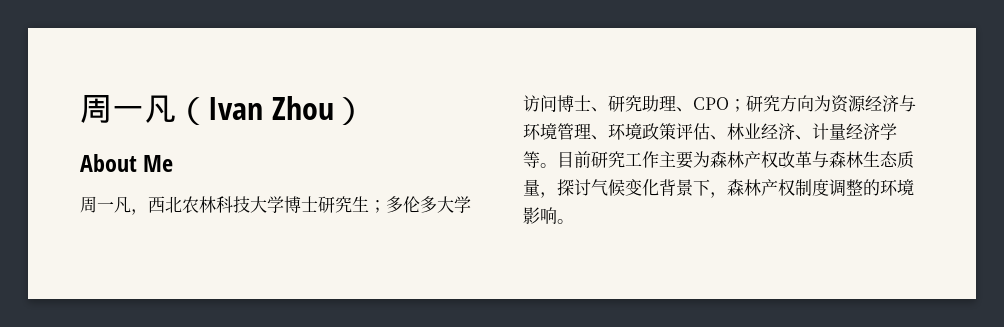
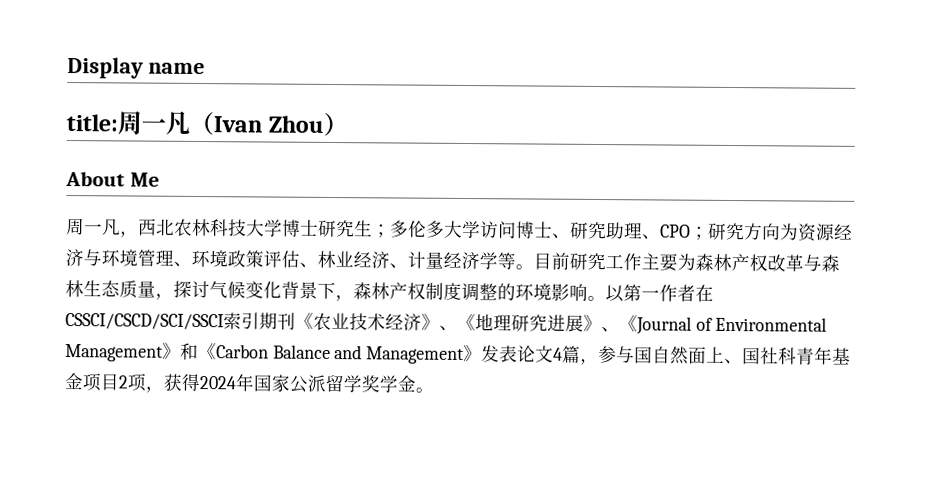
- 周一凡（Ivan Zhou）
+ Display name
+ title:周一凡（Ivan Zhou）
+ 以第一作者在CSSCI/CSCD/SCI/SSCI索引期刊《农业技术经济》、《地理研究进展》、《Journal of Environmental Management》和《Carbon Balance and Management》发表论文4篇，参与国自然面上、国社科青年基金项目2项，获得2024年国家公派留学奖学金。

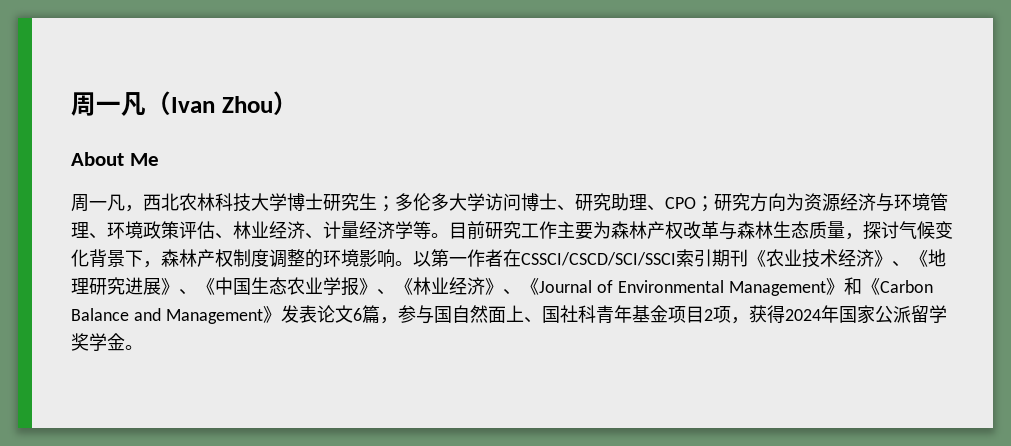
- Display name
- title:周一凡（Ivan Zhou）
+ 周一凡（Ivan Zhou）
- 以第一作者在CSSCI/CSCD/SCI/SSCI索引期刊《农业技术经济》、《地理研究进展》、《Journal of Environmental Management》和《Carbon Balance and Management》发表论文4篇，参与国自然面上、国社科青年基金项目2项，获得2024年国家公派留学奖学金。
+ 以第一作者在CSSCI/CSCD/SCI/SSCI索引期刊《农业技术经济》、《地理研究进展》、《中国生态农业学报》、《林业经济》、《Journal of Environmental Management》和《Carbon Balance and Management》发表论文6篇，参与国自然面上、国社科青年基金项目2项，获得2024年国家公派留学奖学金。

